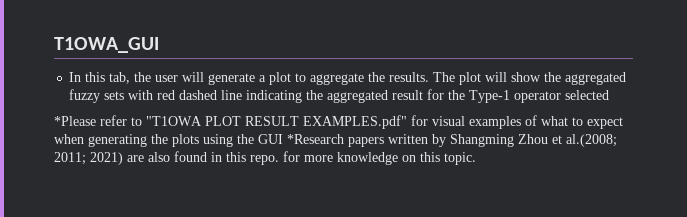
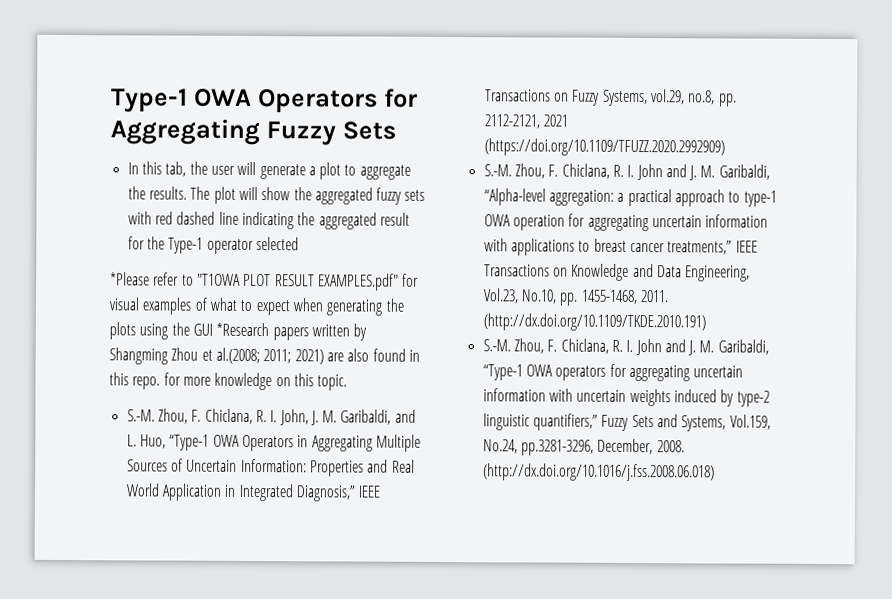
- T1OWA_GUI
+ Type-1 OWA Operators for Aggregating Fuzzy Sets
+ S.-M. Zhou, F. Chiclana, R. I. John, J. M. Garibaldi, and L. Huo, “Type-1 OWA Operators in Aggregating Multiple Sources of Uncertain Information: Properties and Real World Application in Integrated Diagnosis,” IEEE Transactions on Fuzzy Systems, vol.29, no.8, pp. 2112-2121, 2021 (https://doi.org/10.1109/TFUZZ.2020.2992909)
+ S.-M. Zhou, F. Chiclana, R. I. John and J. M. Garibaldi, “Alpha-level aggregation: a practical approach to type-1 OWA operation for aggregating uncertain information with applications to breast cancer treatments,” IEEE Transactions on Knowledge and Data Engineering, Vol.23, No.10, pp. 1455-1468, 2011. (http://dx.doi.org/10.1109/TKDE.2010.191)
+ S.-M. Zhou, F. Chiclana, R. I. John and J. M. Garibaldi, “Type-1 OWA operators for aggregating uncertain information with uncertain weights induced by type-2 linguistic quantifiers,” Fuzzy Sets and Systems, Vol.159, No.24, pp.3281-3296, December, 2008. (http://dx.doi.org/10.1016/j.fss.2008.06.018)

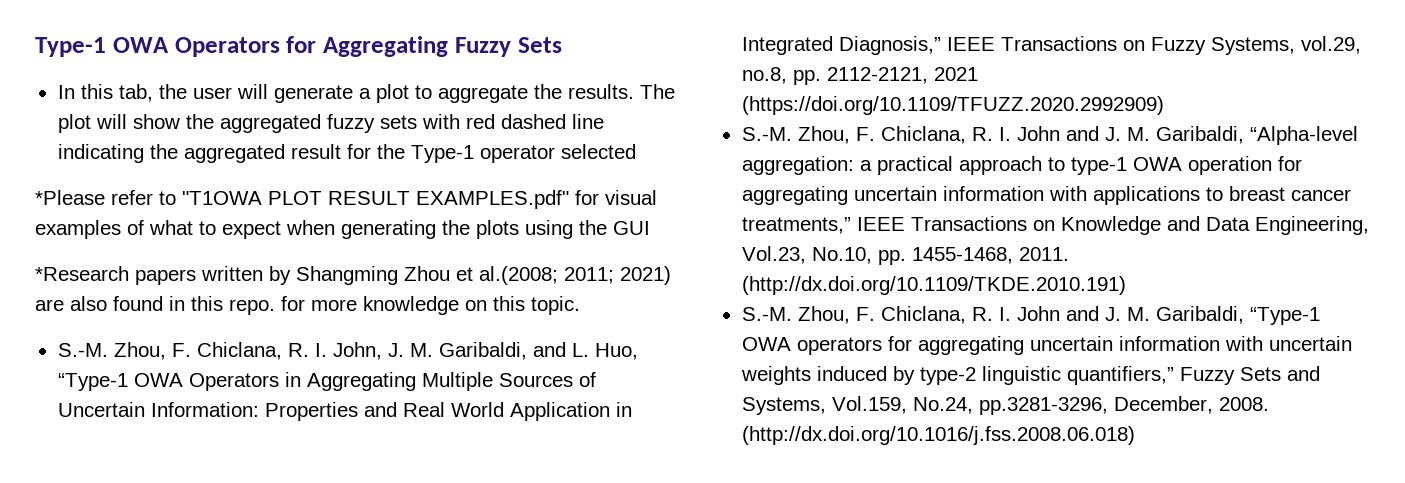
- *Please refer to "T1OWA PLOT RESULT EXAMPLES.pdf" for visual examples of what to expect when generating the plots using the GUI *Research papers written by Shangming Zhou et al.(2008; 2011; 2021) are also found in this repo. for more knowledge on this topic.
+ *Please refer to "T1OWA PLOT RESULT EXAMPLES.pdf" for visual examples of what to expect when generating the plots using the GUI
+ *Research papers written by Shangming Zhou et al.(2008; 2011; 2021) are also found in this repo. for more knowledge on this topic.

